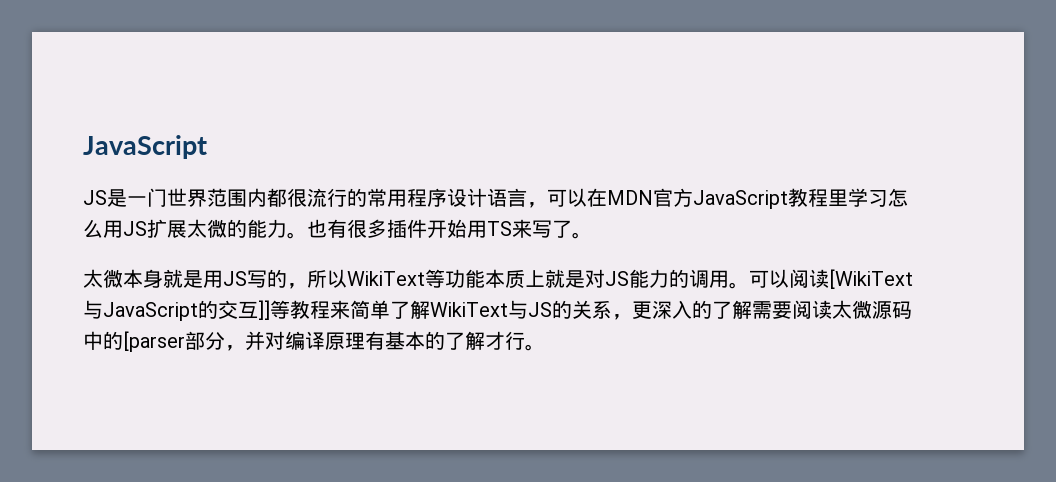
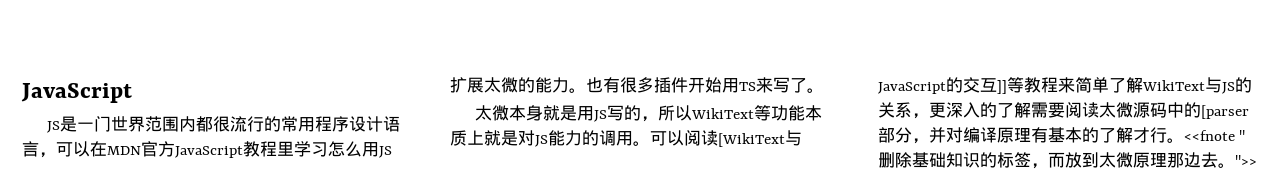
+ <<fnote "删除基础知识的标签，而放到太微原理那边去。">>

